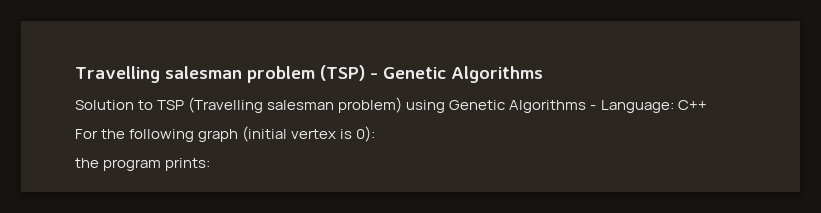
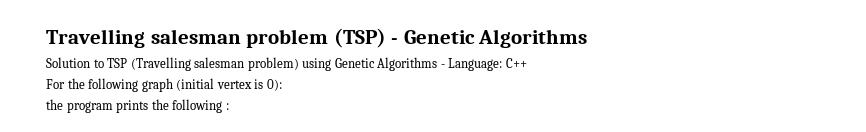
- the program prints:
+ the program prints the following :

